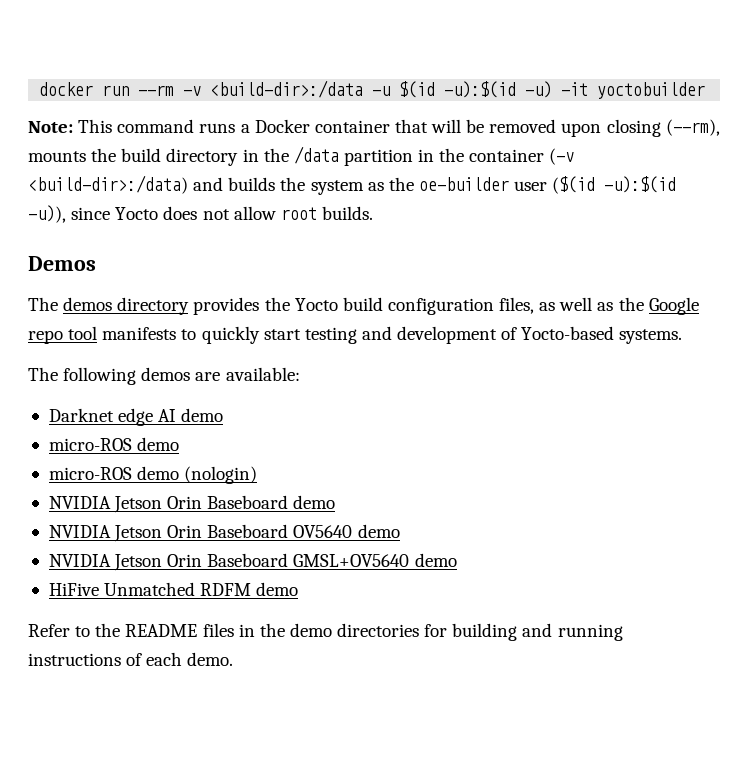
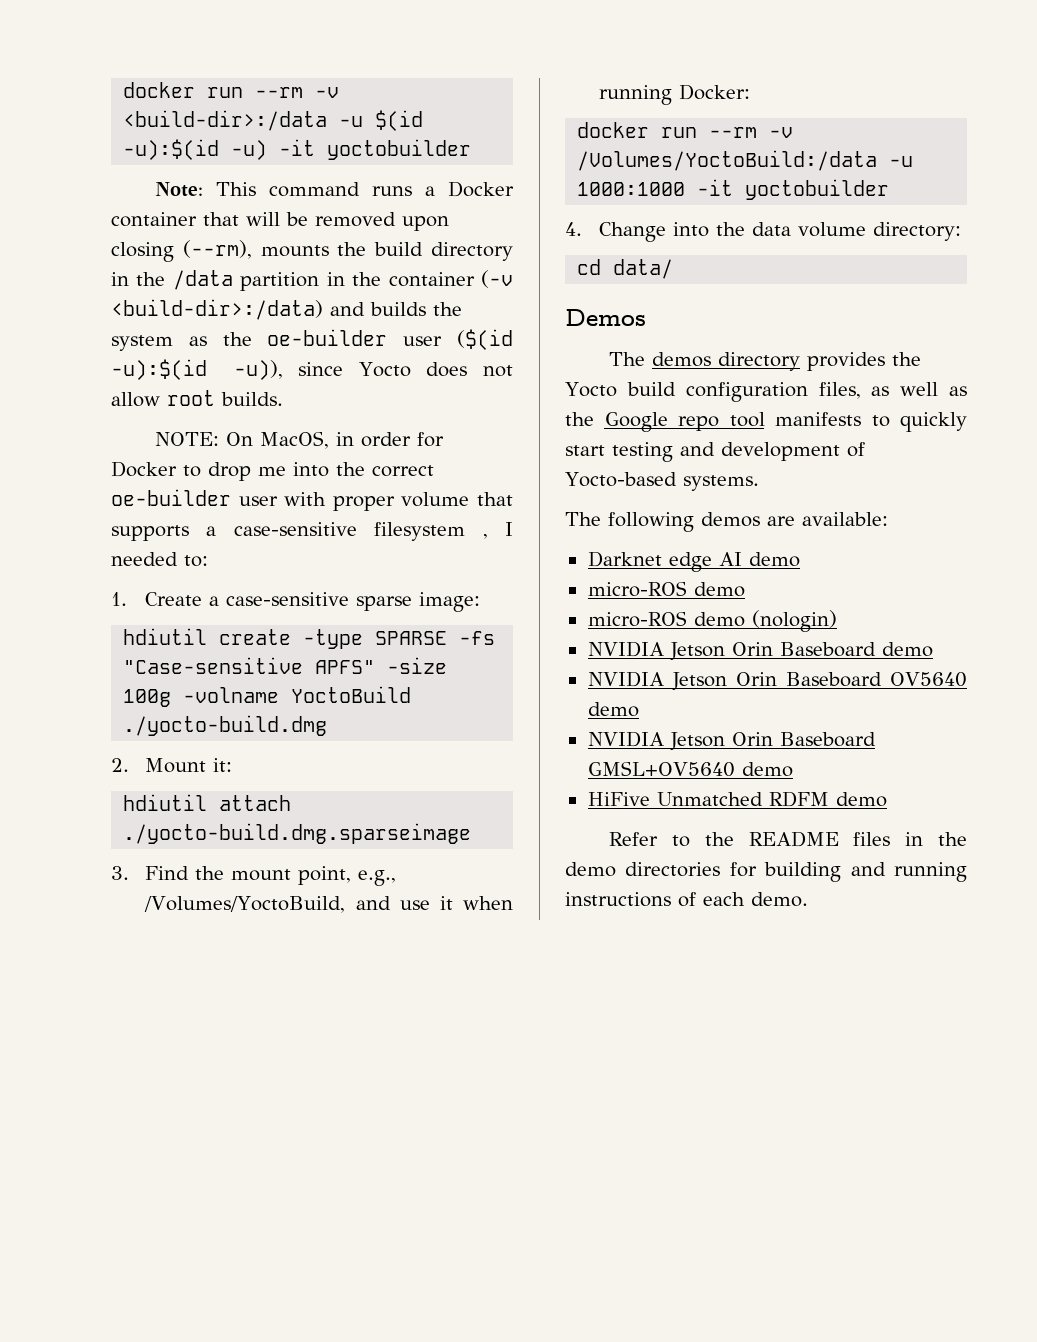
+ NOTE: On MacOS, in order for Docker to drop me into the correct oe-builder user with proper volume that supports a case-sensitive filesystem , I needed to:
+ 1. Create a case-sensitive sparse image:
+ hdiutil create -type SPARSE -fs "Case-sensitive APFS" -size 100g -volname YoctoBuild ./yocto-build.dmg
+ 2. Mount it:
+ hdiutil attach ./yocto-build.dmg.sparseimage
+ 3. Find the mount point, e.g., /Volumes/YoctoBuild, and use it when running Docker:
+ docker run --rm -v /Volumes/YoctoBuild:/data -u 1000:1000 -it yoctobuilder
+ 4. Change into the data volume directory:
+ cd data/

